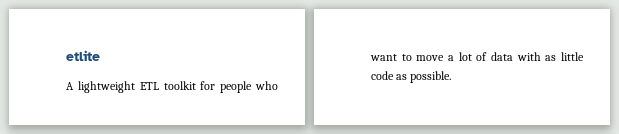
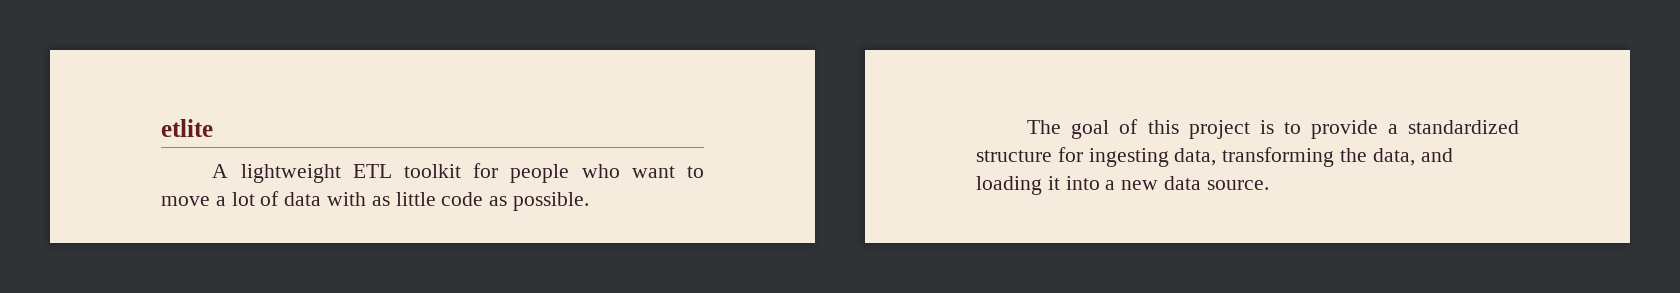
+ The goal of this project is to provide a standardized structure for ingesting data, transforming the data, and loading it into a new data source.

